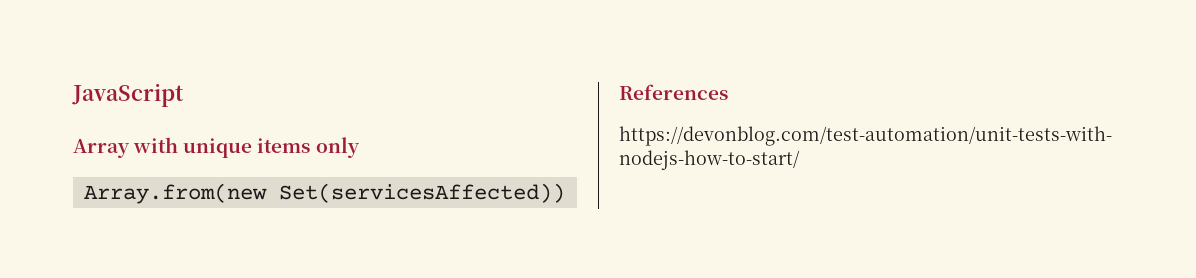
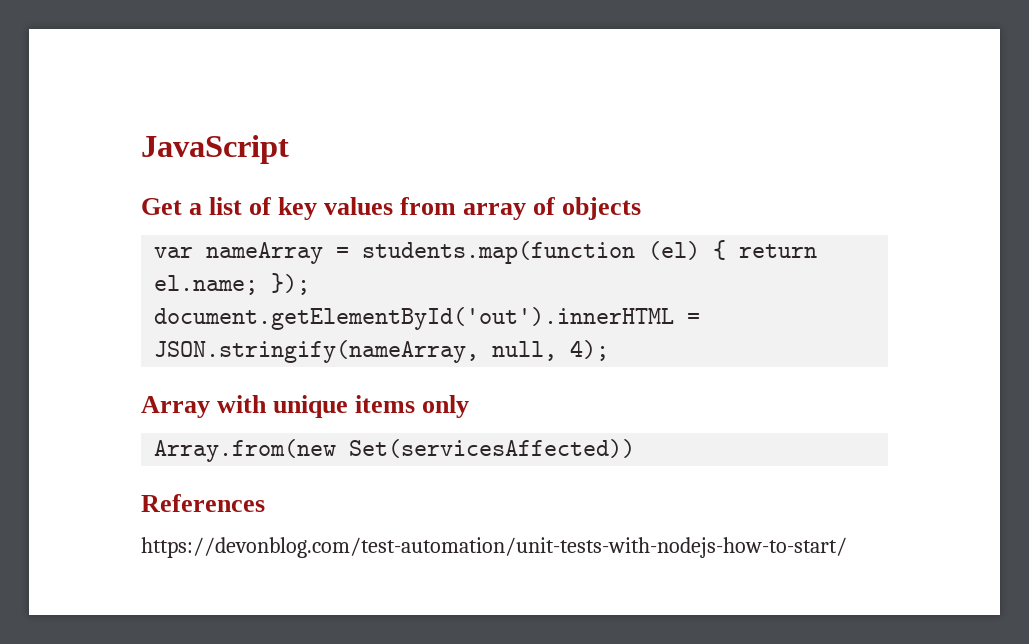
+ Get a list of key values from array of objects
+ var nameArray = students.map(function (el) { return el.name; });
+ document.getElementById('out').innerHTML = JSON.stringify(nameArray, null, 4);

